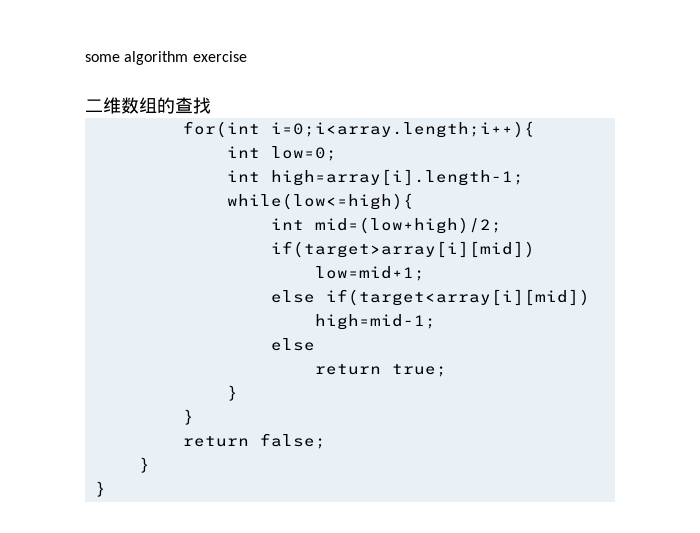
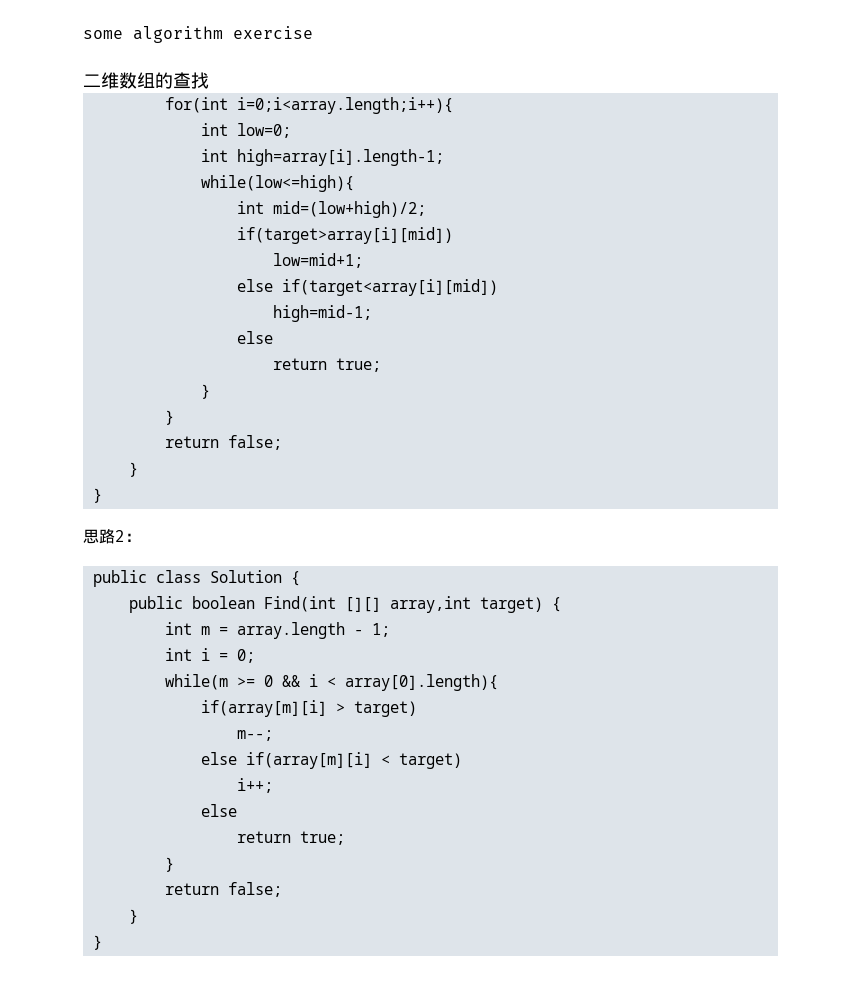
+ 思路2：
+ public class Solution {
+ public boolean Find(int [][] array,int target) {
+ int m = array.length - 1;
+ int i = 0;
+ while(m >= 0 && i < array[0].length){
+ if(array[m][i] > target)
+ m--;
+ else if(array[m][i] < target)
+ i++;
+ else
+ return true;
+ }
+ return false;
+ }
+ }

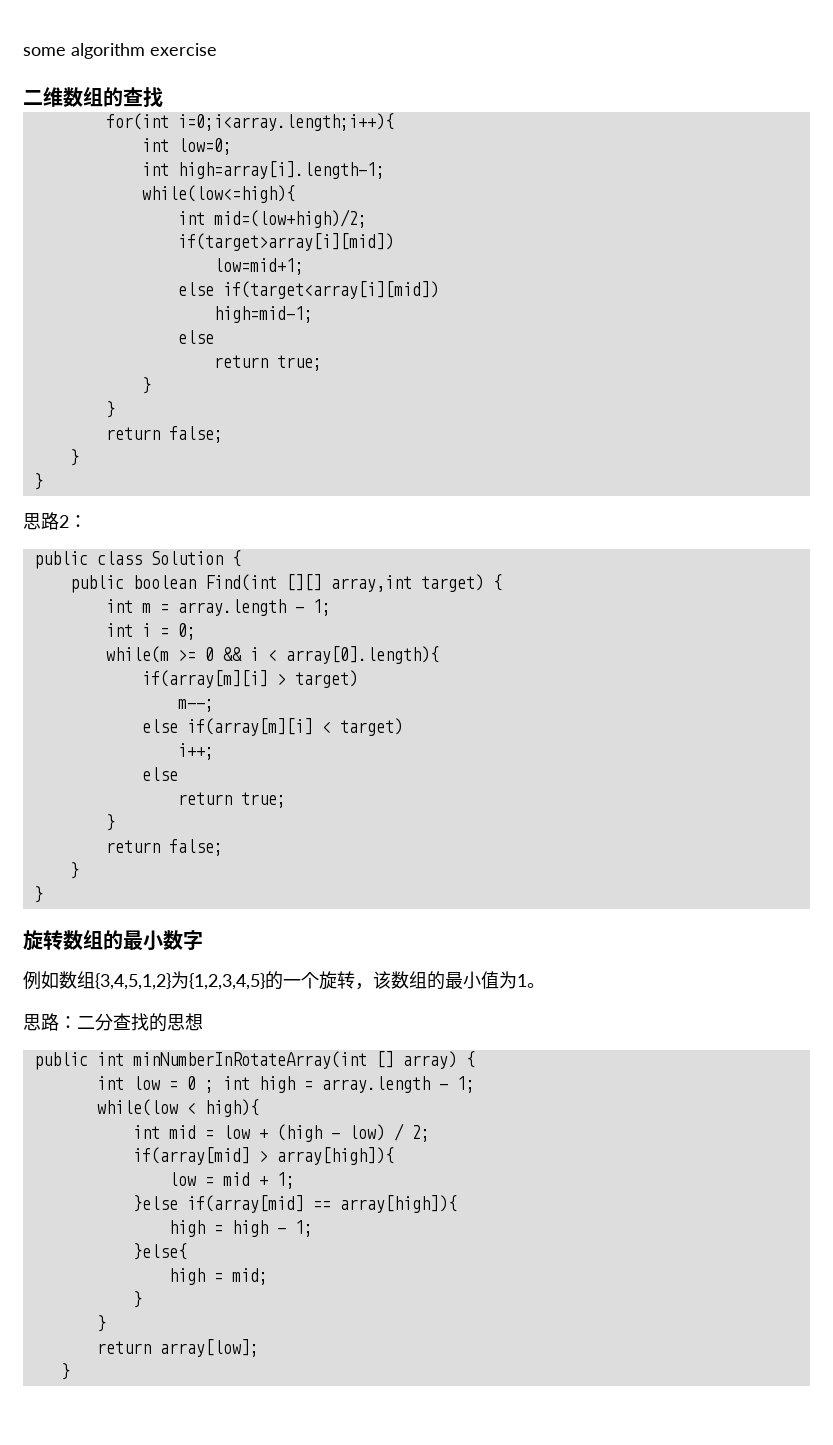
+ 旋转数组的最小数字
+ 例如数组{3,4,5,1,2}为{1,2,3,4,5}的一个旋转，该数组的最小值为1。
+ 思路：二分查找的思想
+ public int minNumberInRotateArray(int [] array) {
+ int low = 0 ; int high = array.length - 1;
+ while(low < high){
+ int mid = low + (high - low) / 2;
+ if(array[mid] > array[high]){
+ low = mid + 1;
+ }else if(array[mid] == array[high]){
+ high = high - 1;
+ }else{
+ high = mid;
+ }
+ }
+ return array[low];
+ }

